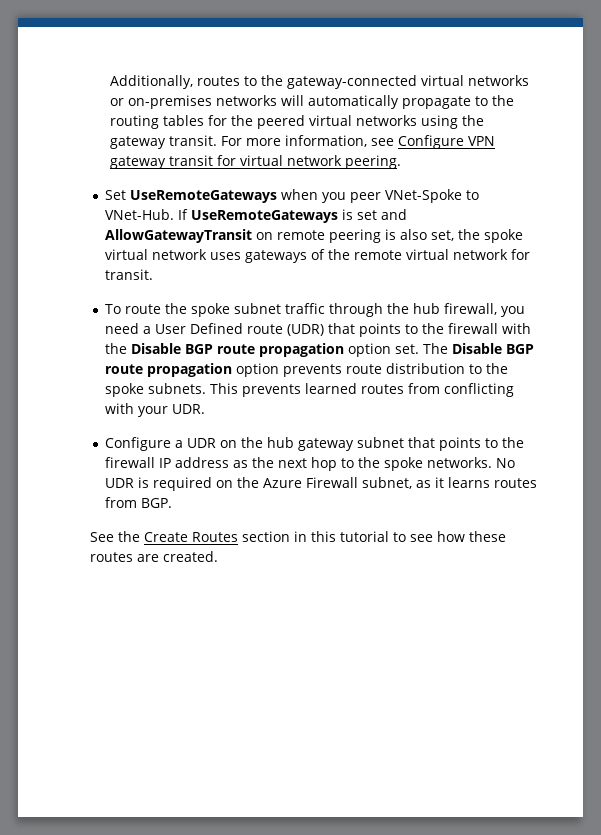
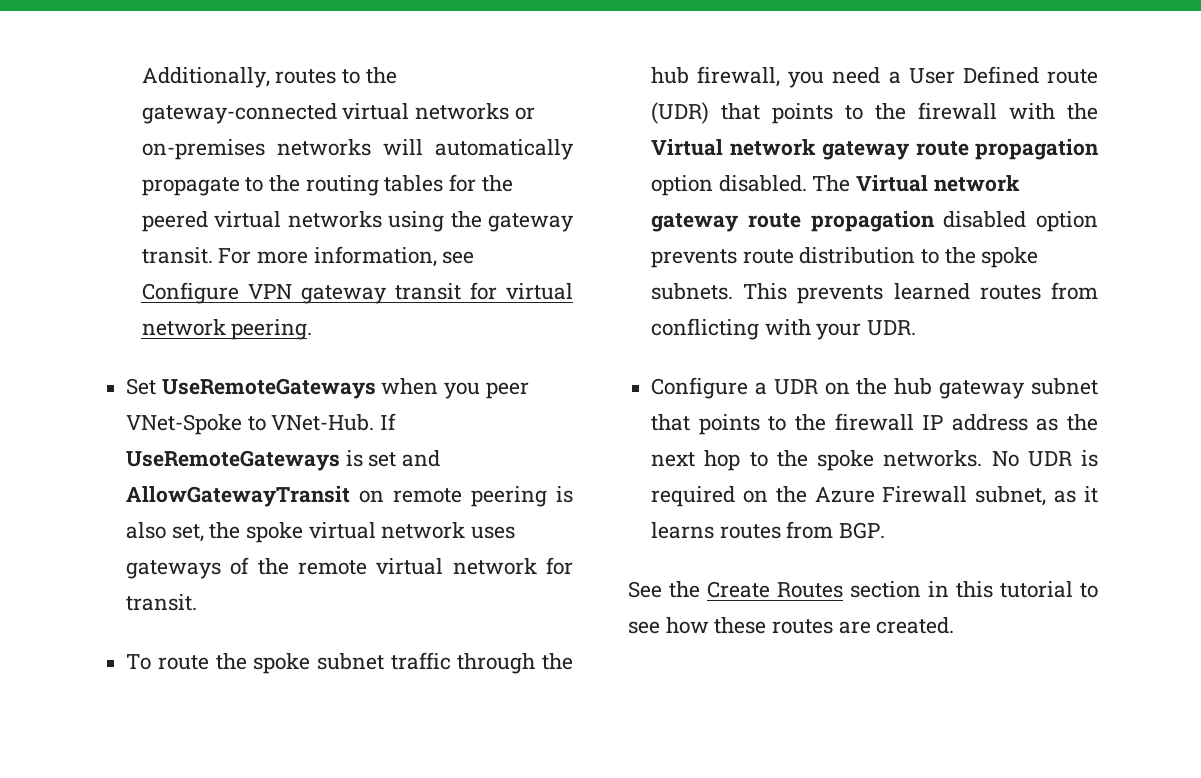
- To route the spoke subnet traffic through the hub firewall, you need a User Defined route (UDR) that points to the firewall with the Disable BGP route propagation option set. The Disable BGP route propagation option prevents route distribution to the spoke subnets.
+ To route the spoke subnet traffic through the hub firewall, you need a User Defined route (UDR) that points to the firewall with the Virtual network gateway route propagation option disabled. The Virtual network gateway route propagation disabled option prevents route distribution to the spoke subnets.

